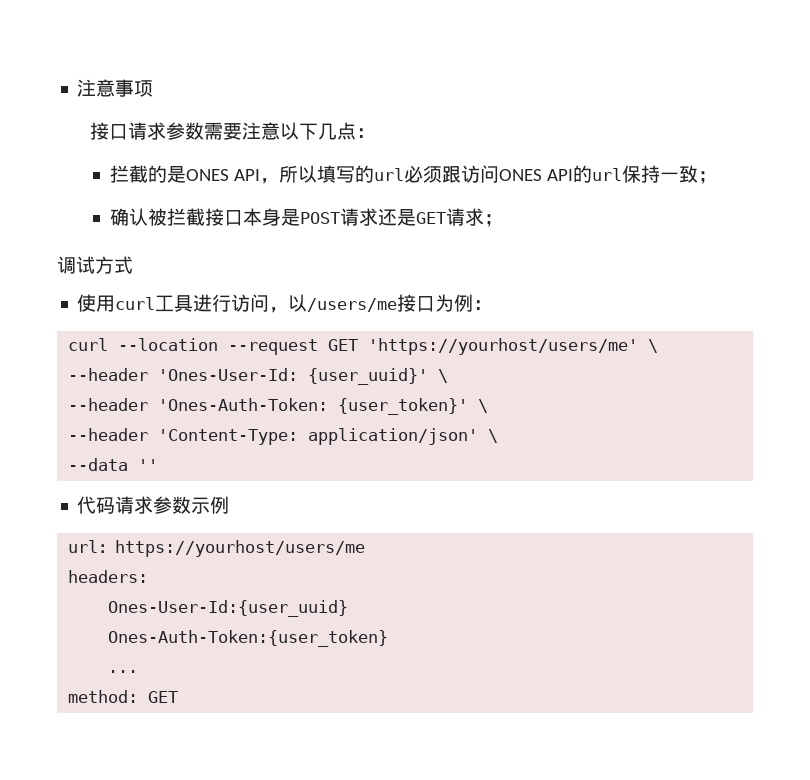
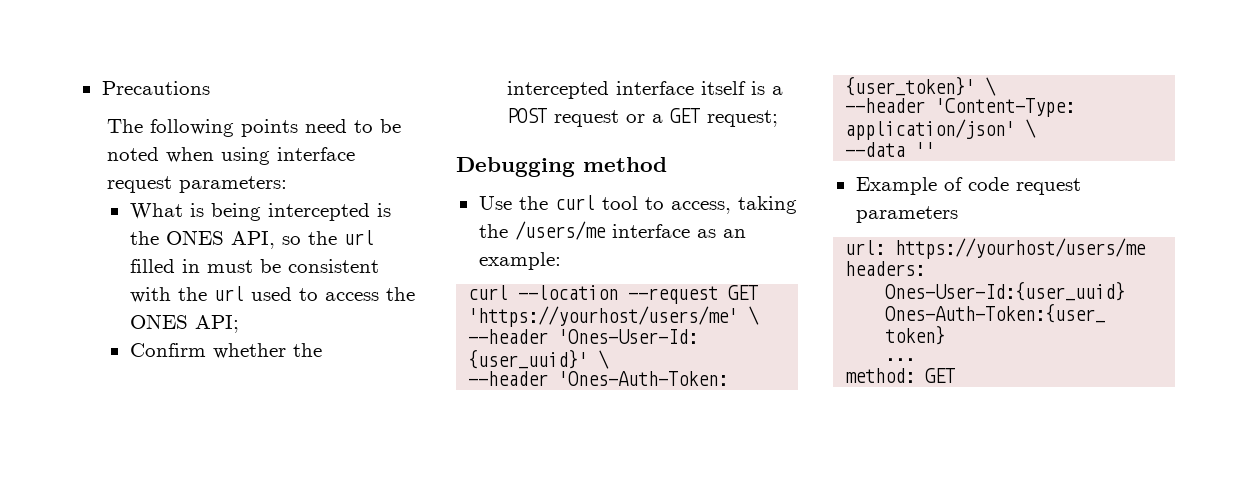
- 注意事项
- 接口请求参数需要注意以下几点：
- 拦截的是ONES API，所以填写的url必须跟访问ONES API的url保持一致；
- 确认被拦截接口本身是POST请求还是GET请求；
- 调试方式
- 使用curl工具进行访问，以/users/me接口为例：
+ Precautions
+ The following points need to be noted when using interface request parameters:
+ What is being intercepted is the ONES API, so the url filled in must be consistent with the url used to access the ONES API;
+ Confirm whether the intercepted interface itself is a POST request or a GET request;
+ Debugging method
+ Use the curl tool to access, taking the /users/me interface as an example:
- 代码请求参数示例
- url：https://yourhost/users/me
+ Example of code request parameters
+ url: https://yourhost/users/me

